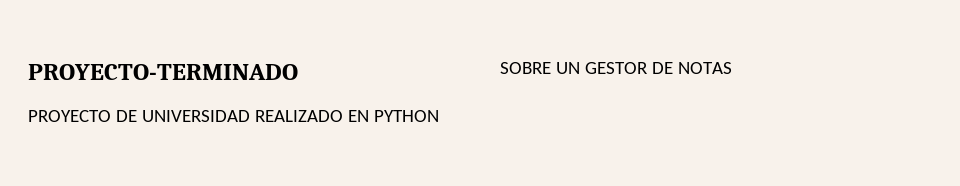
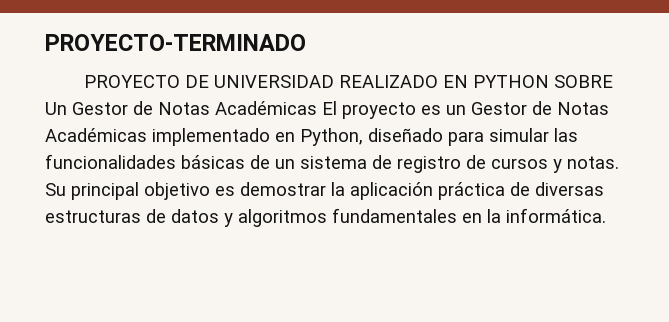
- PROYECTO DE UNIVERSIDAD REALIZADO EN PYTHON SOBRE UN GESTOR DE NOTAS
+ PROYECTO DE UNIVERSIDAD REALIZADO EN PYTHON SOBRE Un Gestor de Notas Académicas El proyecto es un Gestor de Notas Académicas implementado en Python, diseñado para simular las funcionalidades básicas de un sistema de registro de cursos y notas. Su principal objetivo es demostrar la aplicación práctica de diversas estructuras de datos y algoritmos fundamentales en la informática.

